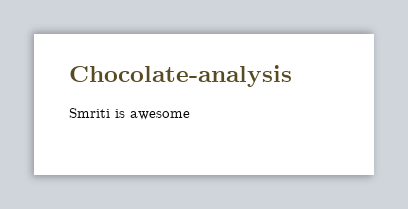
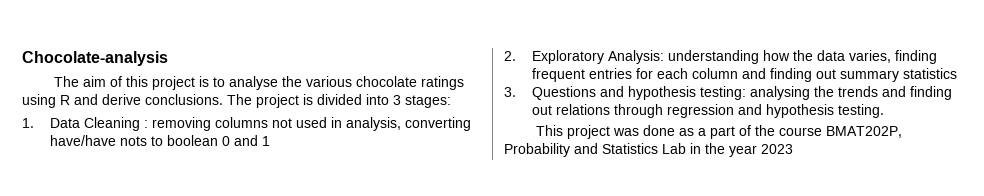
- Smriti is awesome
+ The aim of this project is to analyse the various chocolate ratings using R and derive conclusions. The project is divided into 3 stages:
+ 1. Data Cleaning : removing columns not used in analysis, converting have/have nots to boolean 0 and 1
+ 2. Exploratory Analysis: understanding how the data varies, finding frequent entries for each column and finding out summary statistics
+ 3. Questions and hypothesis testing: analysing the trends and finding out relations through regression and hypothesis testing.
+ This project was done as a part of the course BMAT202P, Probability and Statistics Lab in the year 2023

